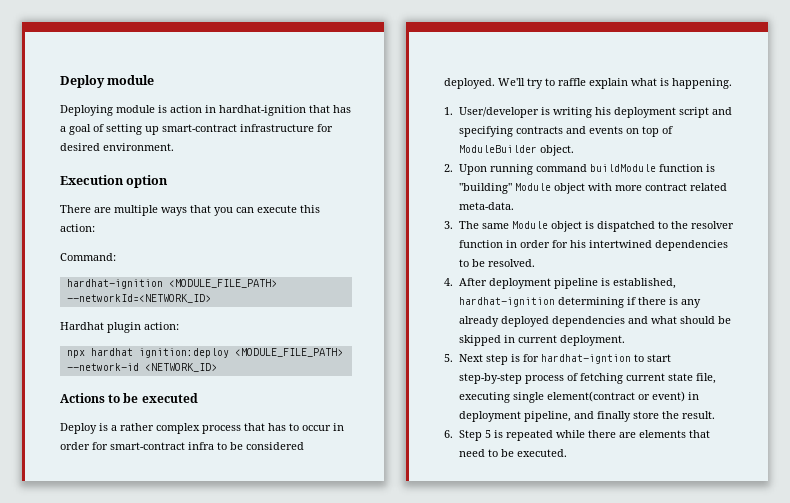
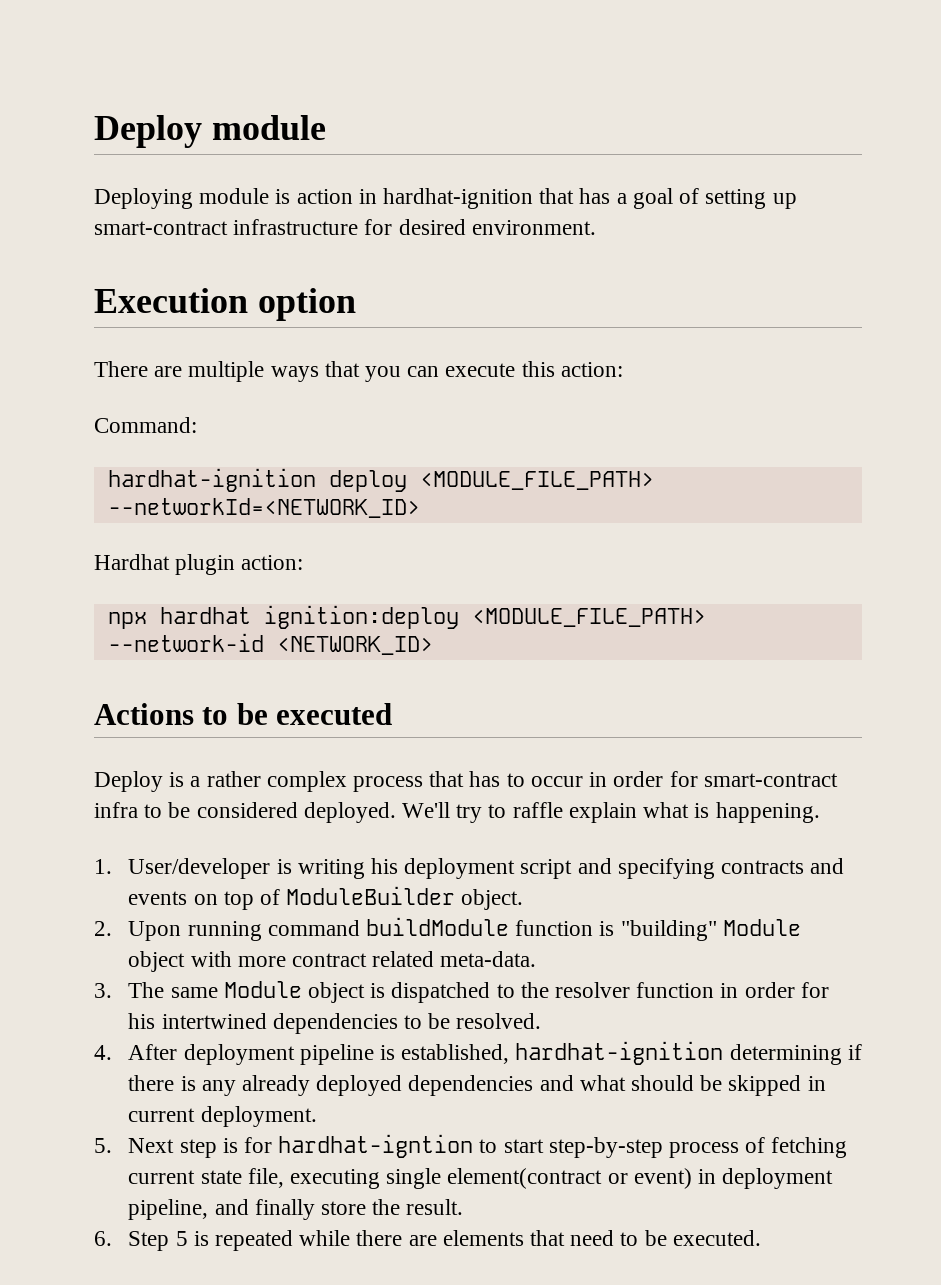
- hardhat-ignition <MODULE_FILE_PATH> --networkId=<NETWORK_ID>
+ hardhat-ignition deploy <MODULE_FILE_PATH> --networkId=<NETWORK_ID>

